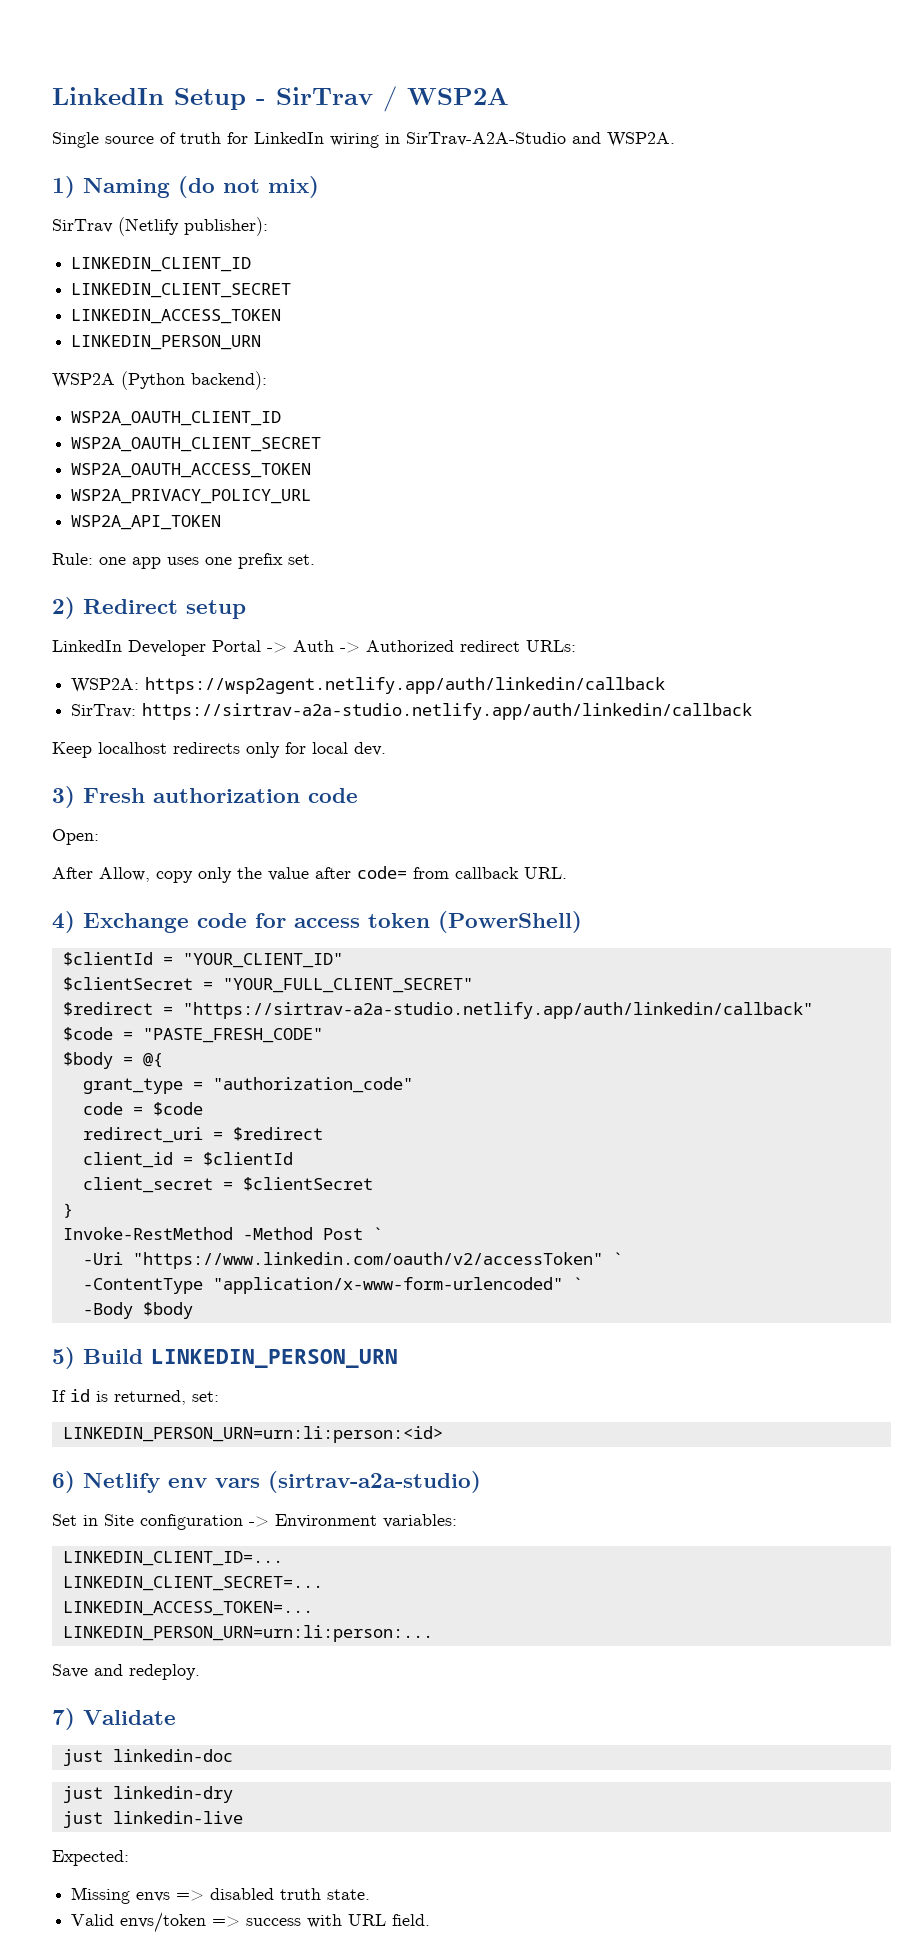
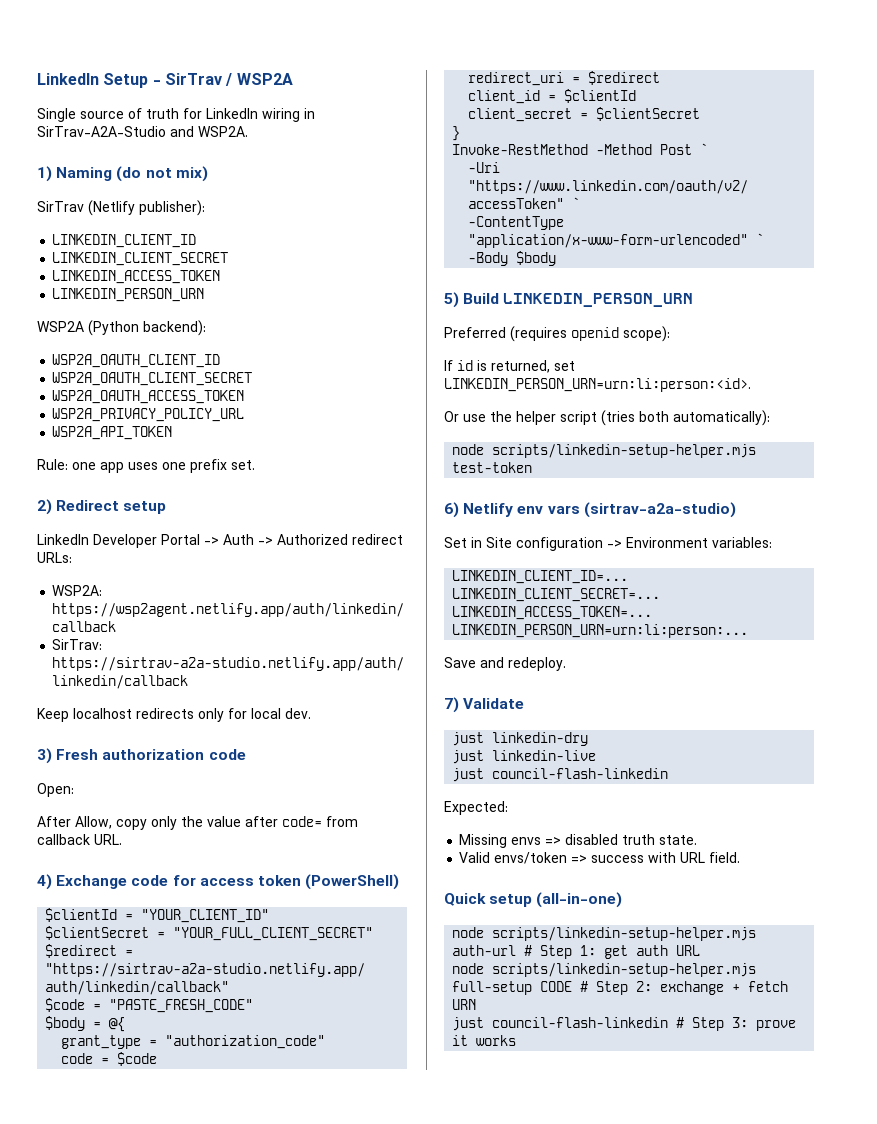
+ Preferred (requires openid scope):
- If id is returned, set:
- LINKEDIN_PERSON_URN=urn:li:person:<id>
+ If id is returned, set LINKEDIN_PERSON_URN=urn:li:person:<id>.
+ Or use the helper script (tries both automatically):
+ node scripts/linkedin-setup-helper.mjs test-token
- just linkedin-doc
  just linkedin-live
+ just council-flash-linkedin
+ Quick setup (all-in-one)
+ node scripts/linkedin-setup-helper.mjs auth-url # Step 1: get auth URL
+ node scripts/linkedin-setup-helper.mjs full-setup CODE # Step 2: exchange + fetch URN
+ just council-flash-linkedin # Step 3: prove it works

